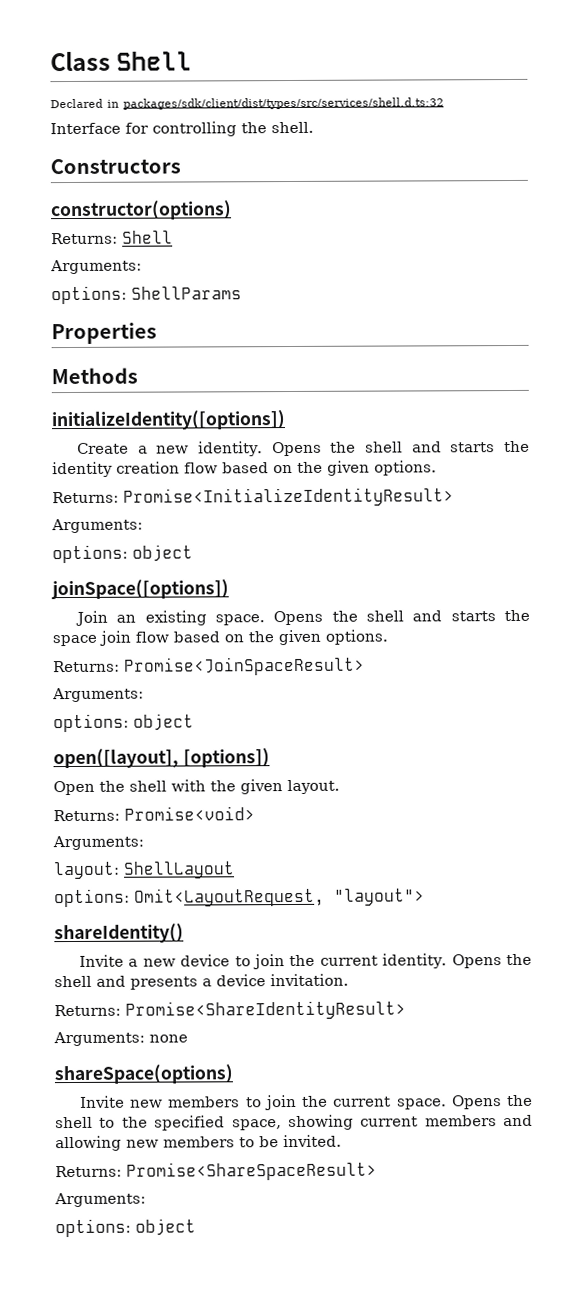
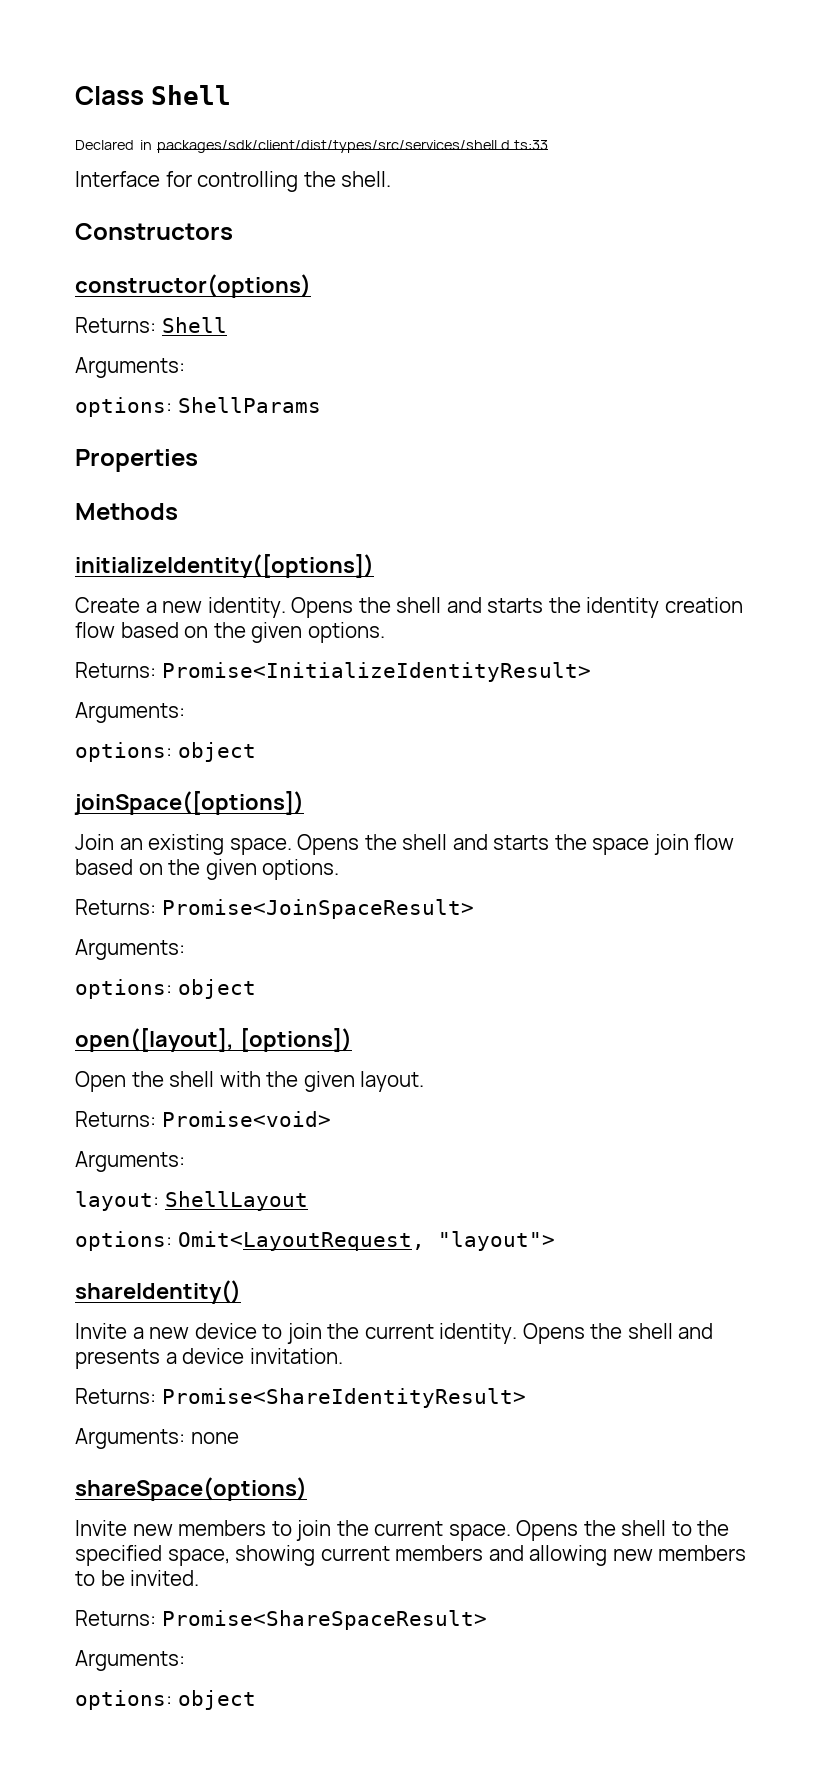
- Declared in packages/sdk/client/dist/types/src/services/shell.d.ts:32
+ Declared in packages/sdk/client/dist/types/src/services/shell.d.ts:33

